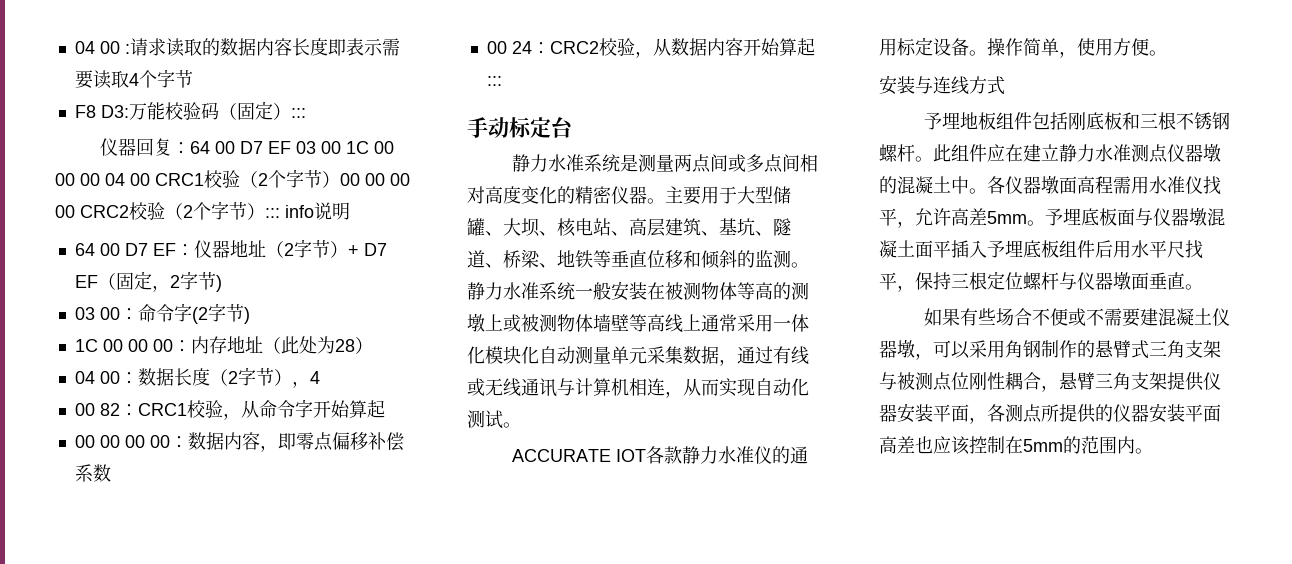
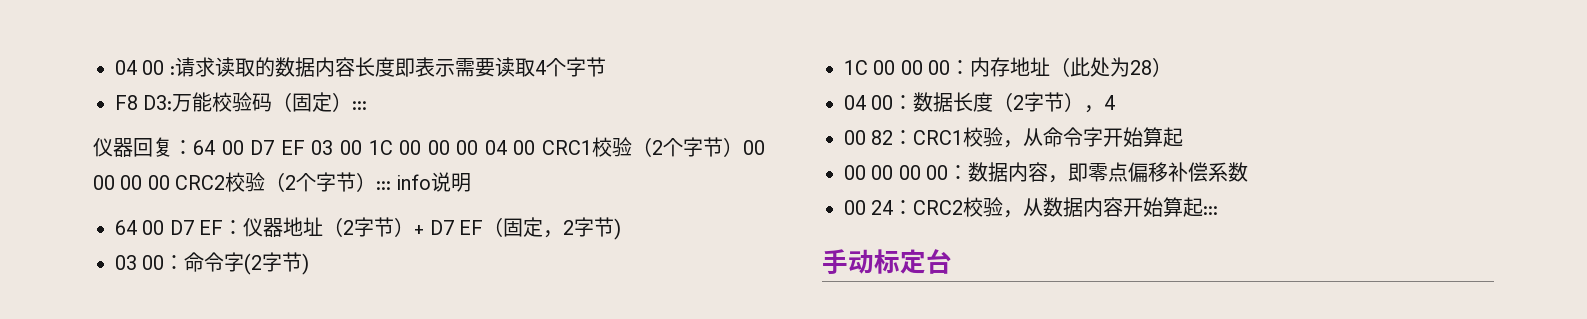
- 静力水准系统是测量两点间或多点间相对高度变化的精密仪器。主要用于大型储罐、大坝、核电站、高层建筑、基坑、隧道、桥梁、地铁等垂直位移和倾斜的监测。静力水准系统一般安装在被测物体等高的测墩上或被测物体墙壁等高线上通常采用一体化模块化自动测量单元采集数据，通过有线或无线通讯与计算机相连，从而实现自动化测试。
- ACCURATE IOT各款静力水准仪的通用标定设备。操作简单，使用方便。
- 安装与连线方式
- 予埋地板组件包括刚底板和三根不锈钢螺杆。此组件应在建立静力水准测点仪器墩的混凝土中。各仪器墩面高程需用水准仪找平，允许高差5mm。予埋底板面与仪器墩混凝土面平插入予埋底板组件后用水平尺找平，保持三根定位螺杆与仪器墩面垂直。
- 如果有些场合不便或不需要建混凝土仪器墩，可以采用角钢制作的悬臂式三角支架与被测点位刚性耦合，悬臂三角支架提供仪器安装平面，各测点所提供的仪器安装平面高差也应该控制在5mm的范围内。

